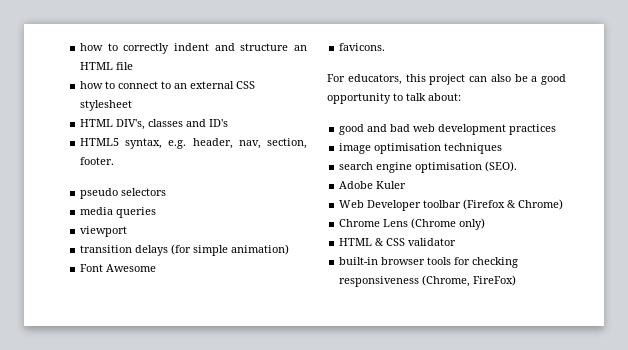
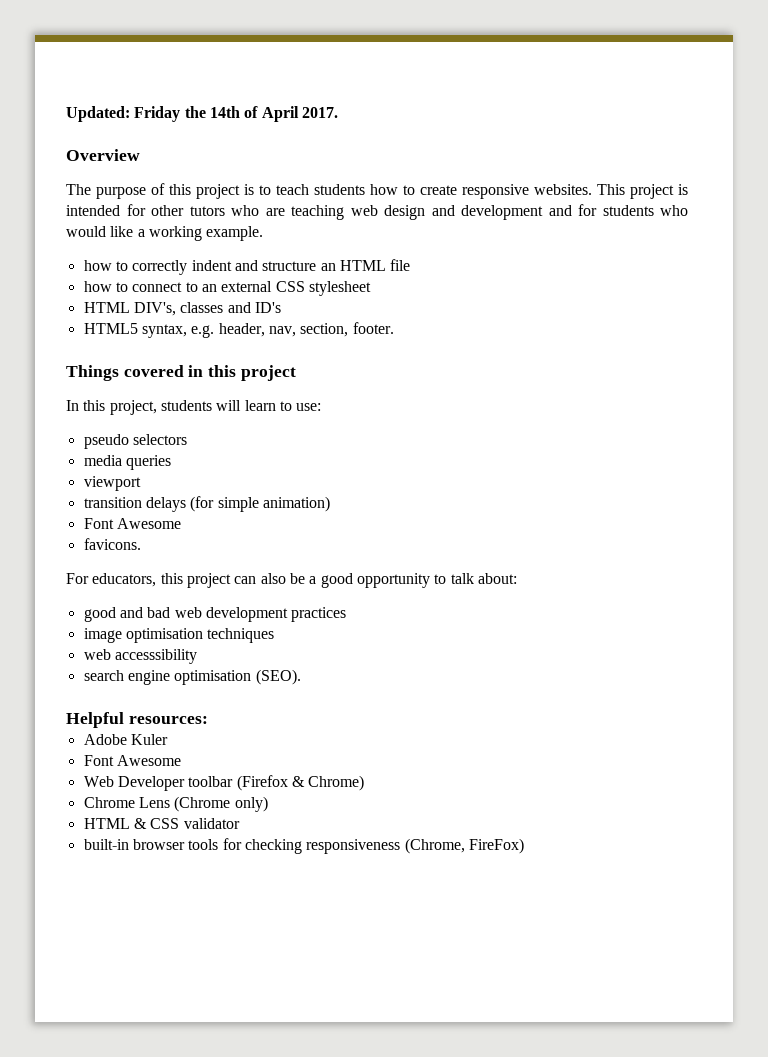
+ Updated: Friday the 14th of April 2017.
+ Overview
+ The purpose of this project is to teach students how to create responsive websites. This project is intended for other tutors who are teaching web design and development and for students who would like a working example.
+ Things covered in this project
+ In this project, students will learn to use:
+ web accesssibility
+ Helpful resources:
  Adobe Kuler
+ Font Awesome

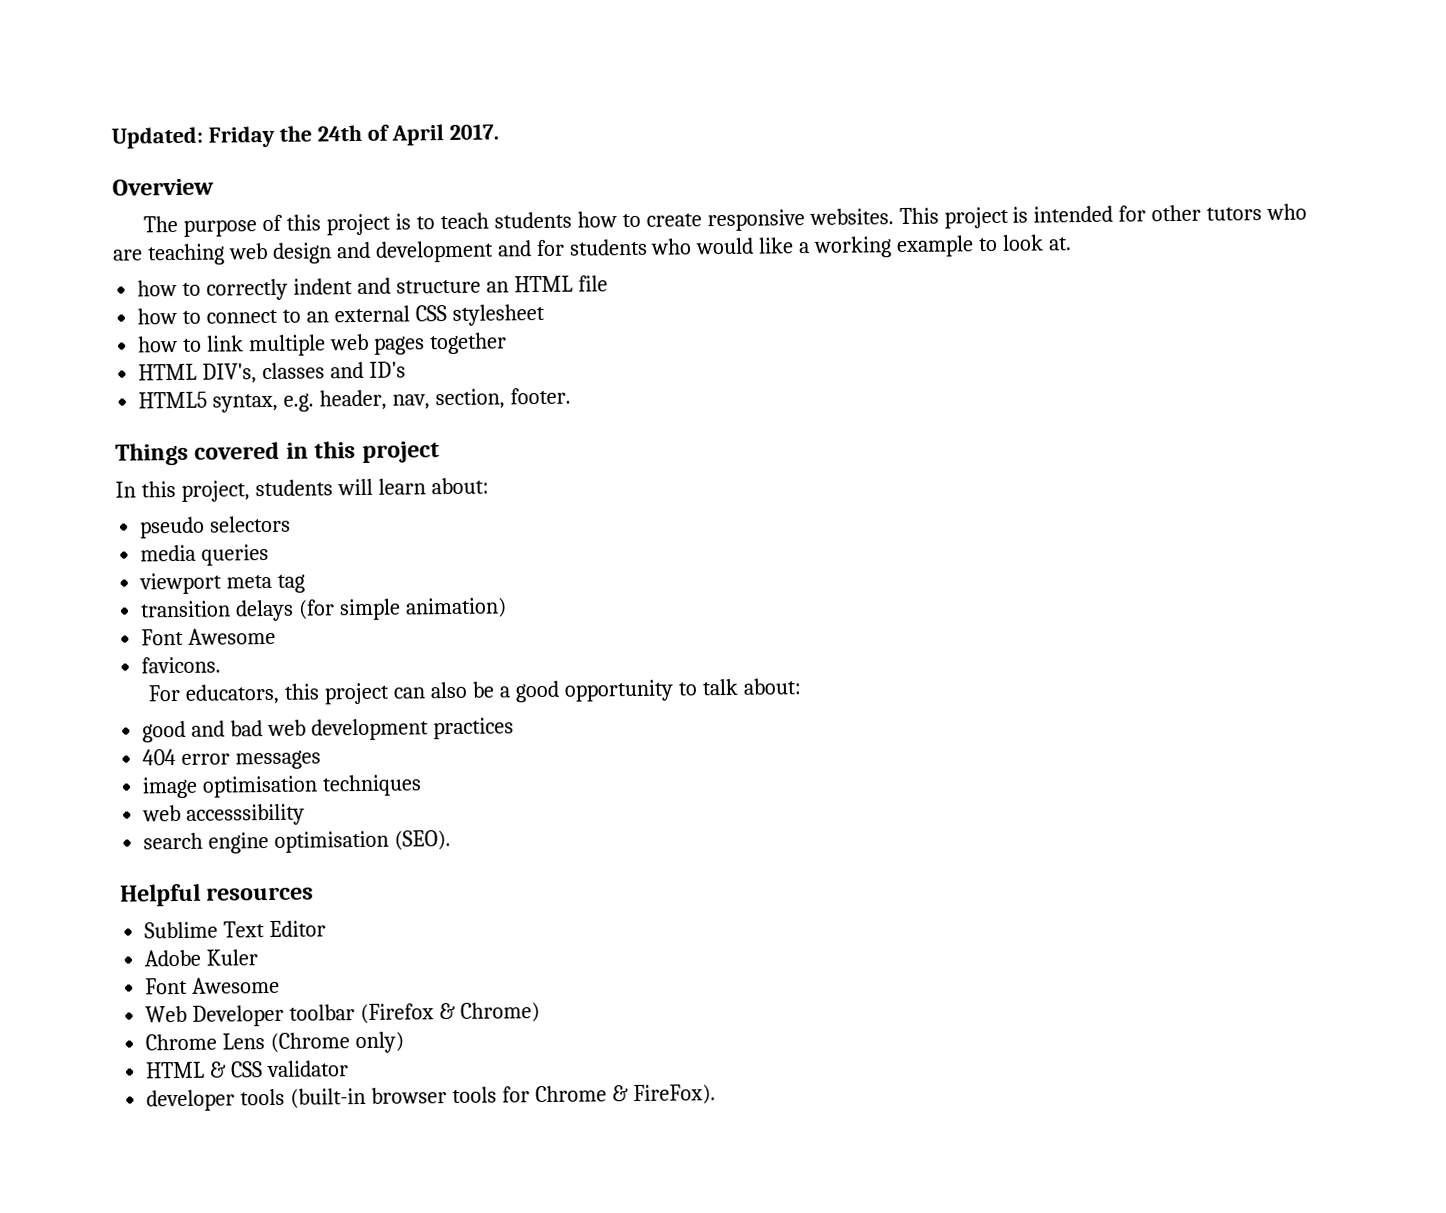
- Updated: Friday the 14th of April 2017.
+ Updated: Friday the 24th of April 2017.
- This project is intended for other tutors who are teaching web design and development and for students who would like a working example.
+ This project is intended for other tutors who are teaching web design and development and for students who would like a working example to look at.
+ how to link multiple web pages together
- In this project, students will learn to use:
+ In this project, students will learn about:
- viewport
+ viewport meta tag
+ 404 error messages
- Helpful resources:
+ Helpful resources
+ Sublime Text Editor
- built-in browser tools for checking responsiveness (Chrome, FireFox)
+ developer tools (built-in browser tools for Chrome & FireFox).

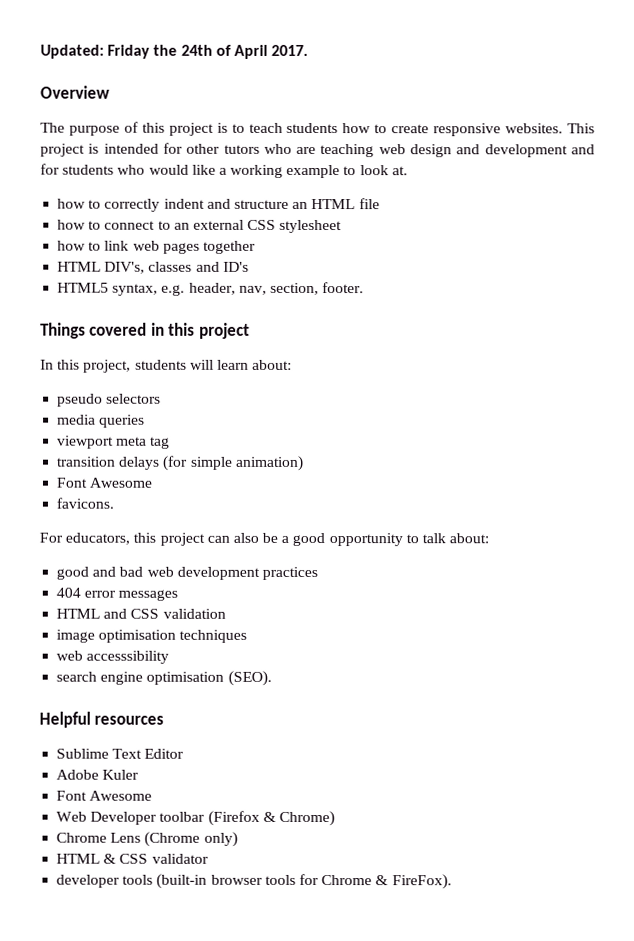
- how to link multiple web pages together
+ how to link web pages together
+ HTML and CSS validation

